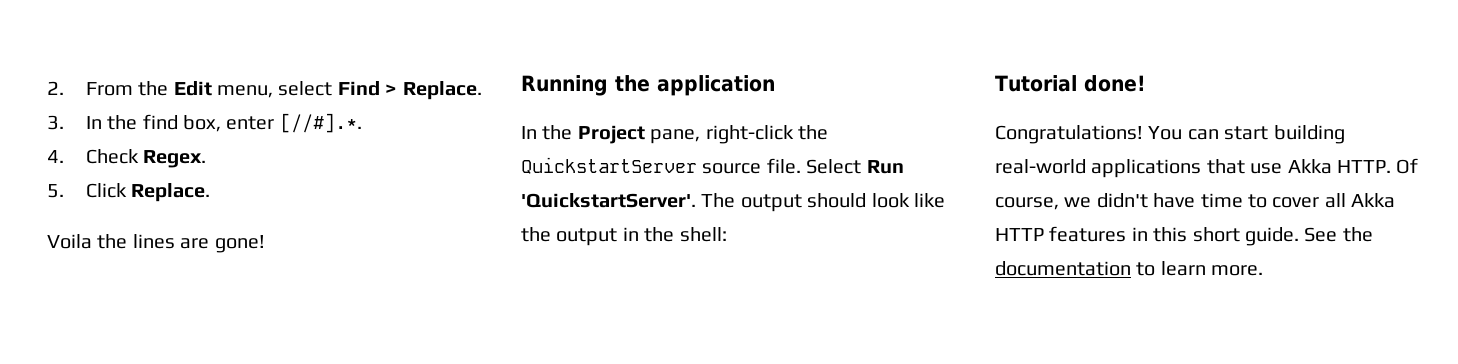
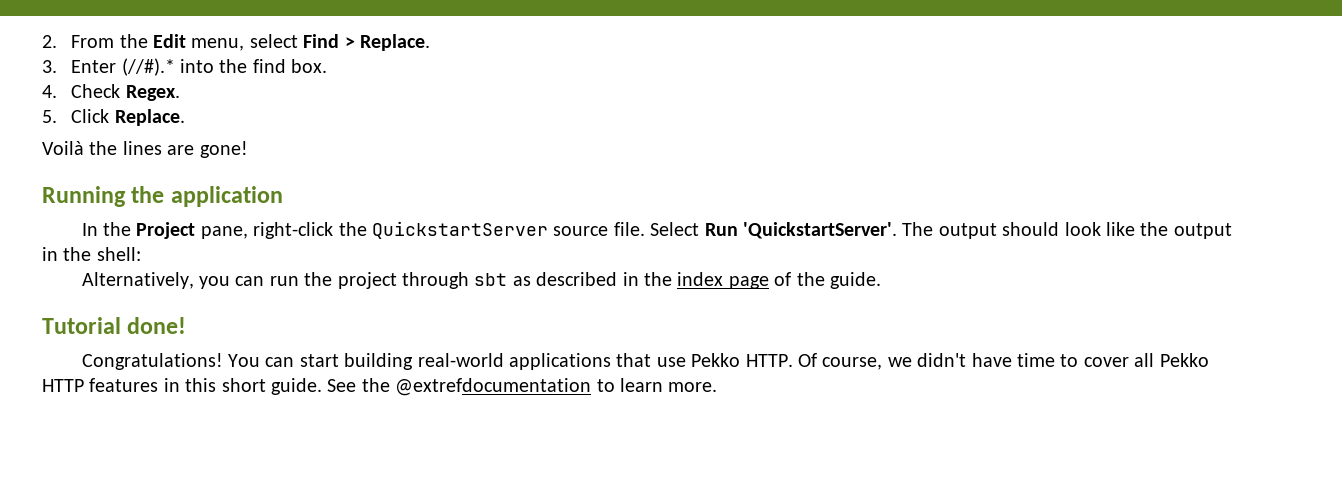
- 3. In the find box, enter [//#].*.
+ 3. Enter (//#).* into the find box.
- Voila the lines are gone!
+ Voilà the lines are gone!
+ Alternatively, you can run the project through sbt as described in the index page of the guide.
- You can start building real-world applications that use Akka HTTP.
+ You can start building real-world applications that use Pekko HTTP.
- Of course, we didn't have time to cover all Akka HTTP features in this short guide.
+ Of course, we didn't have time to cover all Pekko HTTP features in this short guide.
- See the documentation to learn more.
+ See the @extrefdocumentation to learn more.

